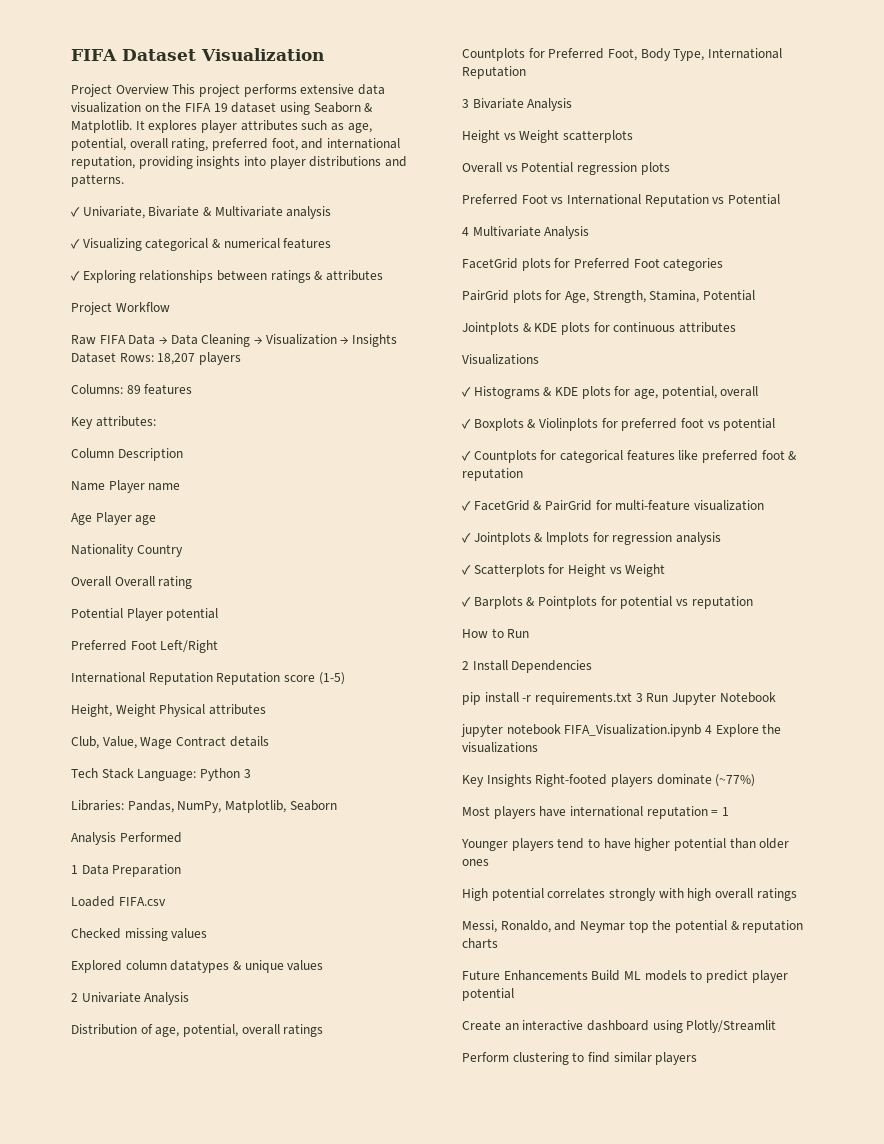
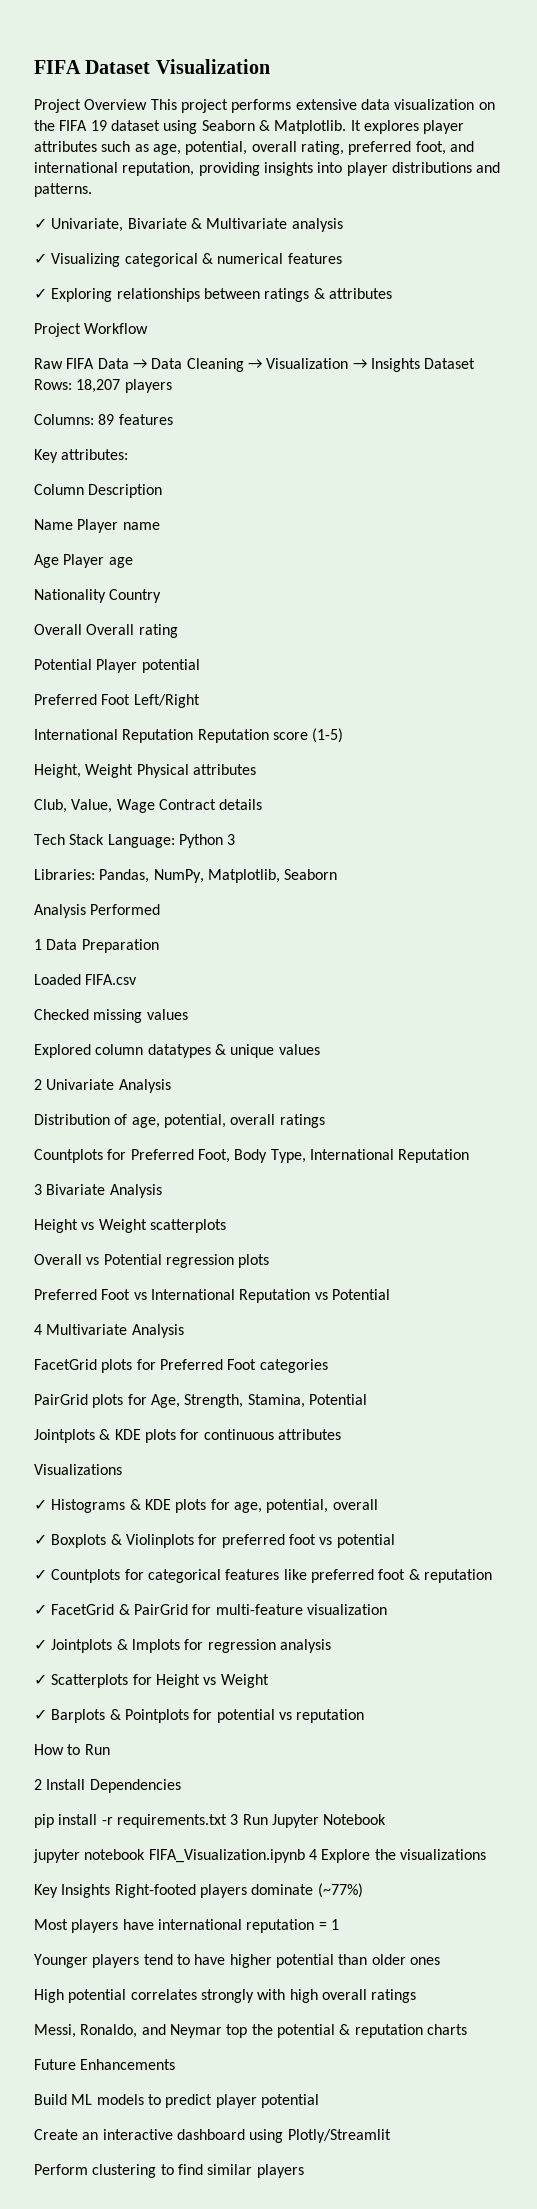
- Future Enhancements Build ML models to predict player potential
+ Future Enhancements
+ Build ML models to predict player potential

